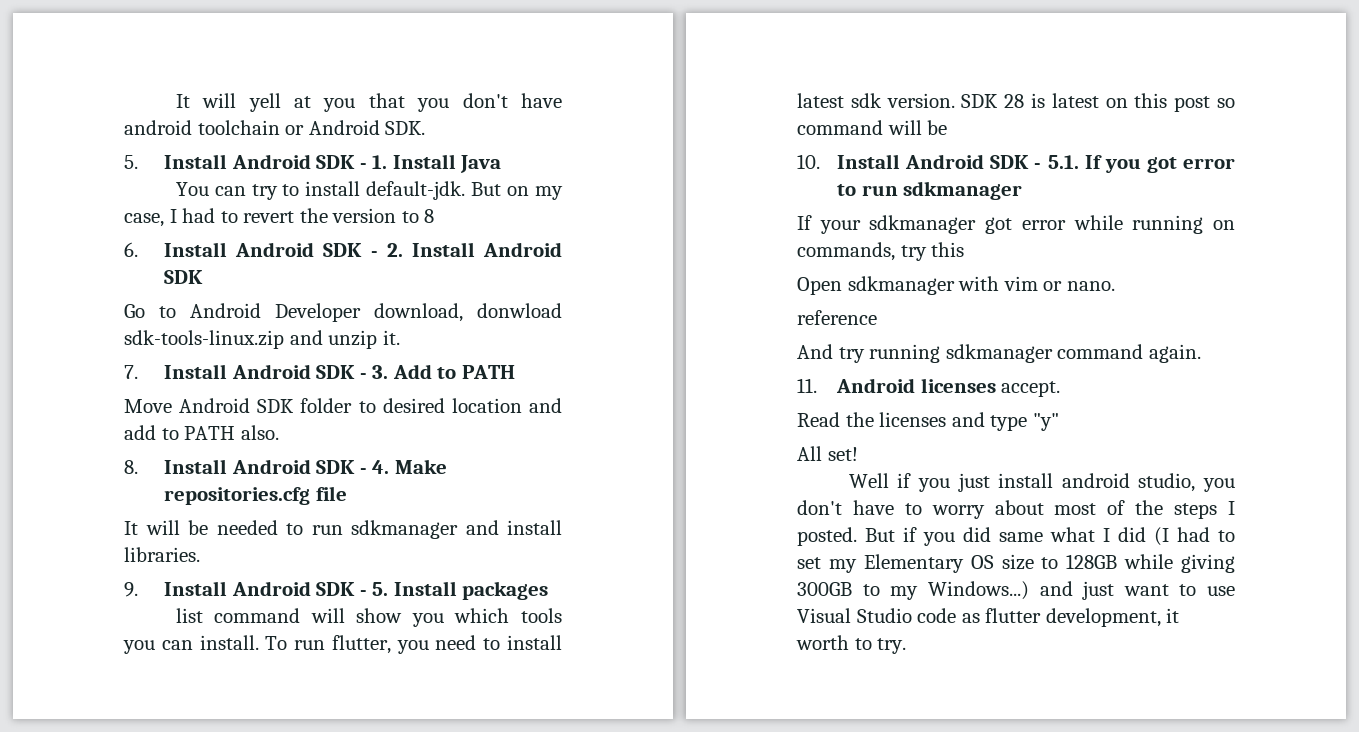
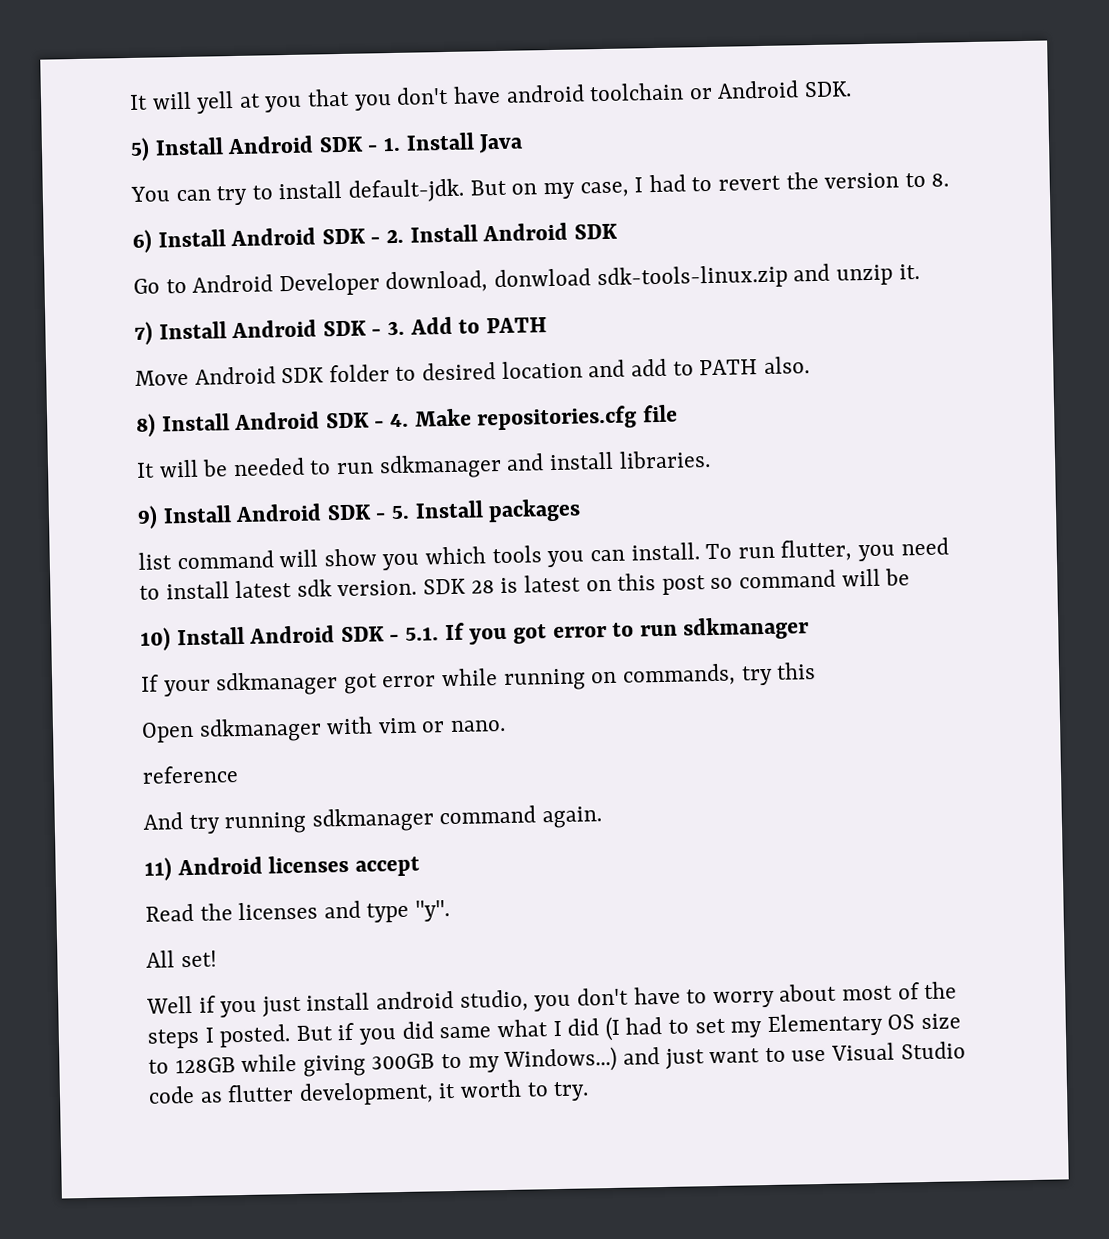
- 5. Install Android SDK - 1. Install Java
+ 5) Install Android SDK - 1. Install Java
- But on my case, I had to revert the version to 8
- 6. Install Android SDK - 2. Install Android SDK
+ But on my case, I had to revert the version to 8.
+ 6) Install Android SDK - 2. Install Android SDK
- 7. Install Android SDK - 3. Add to PATH
+ 7) Install Android SDK - 3. Add to PATH
- 8. Install Android SDK - 4. Make repositories.cfg file
+ 8) Install Android SDK - 4. Make repositories.cfg file
- 9. Install Android SDK - 5. Install packages
+ 9) Install Android SDK - 5. Install packages
- 10. Install Android SDK - 5.1. If you got error to run sdkmanager
+ 10) Install Android SDK - 5.1. If you got error to run sdkmanager
- 11. Android licenses accept.
+ 11) Android licenses accept
- Read the licenses and type "y"
+ Read the licenses and type "y".

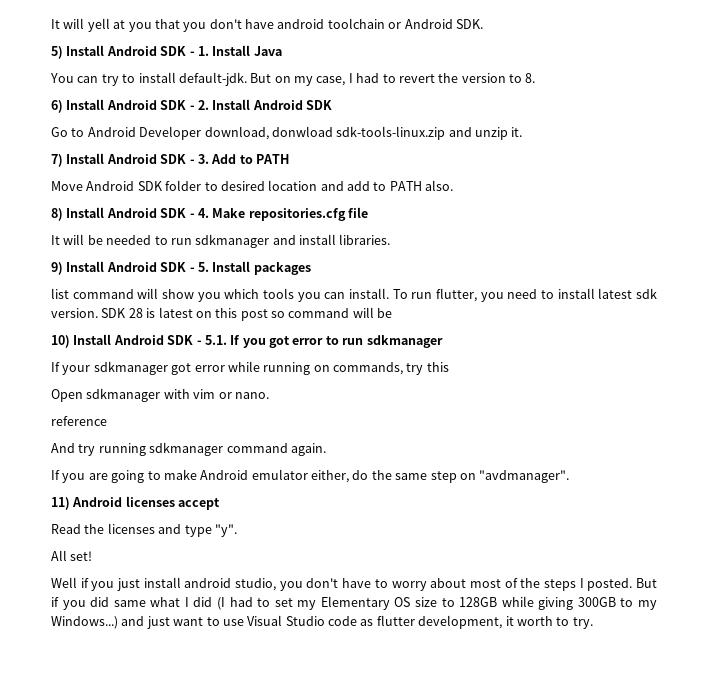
+ If you are going to make Android emulator either, do the same step on "avdmanager".

